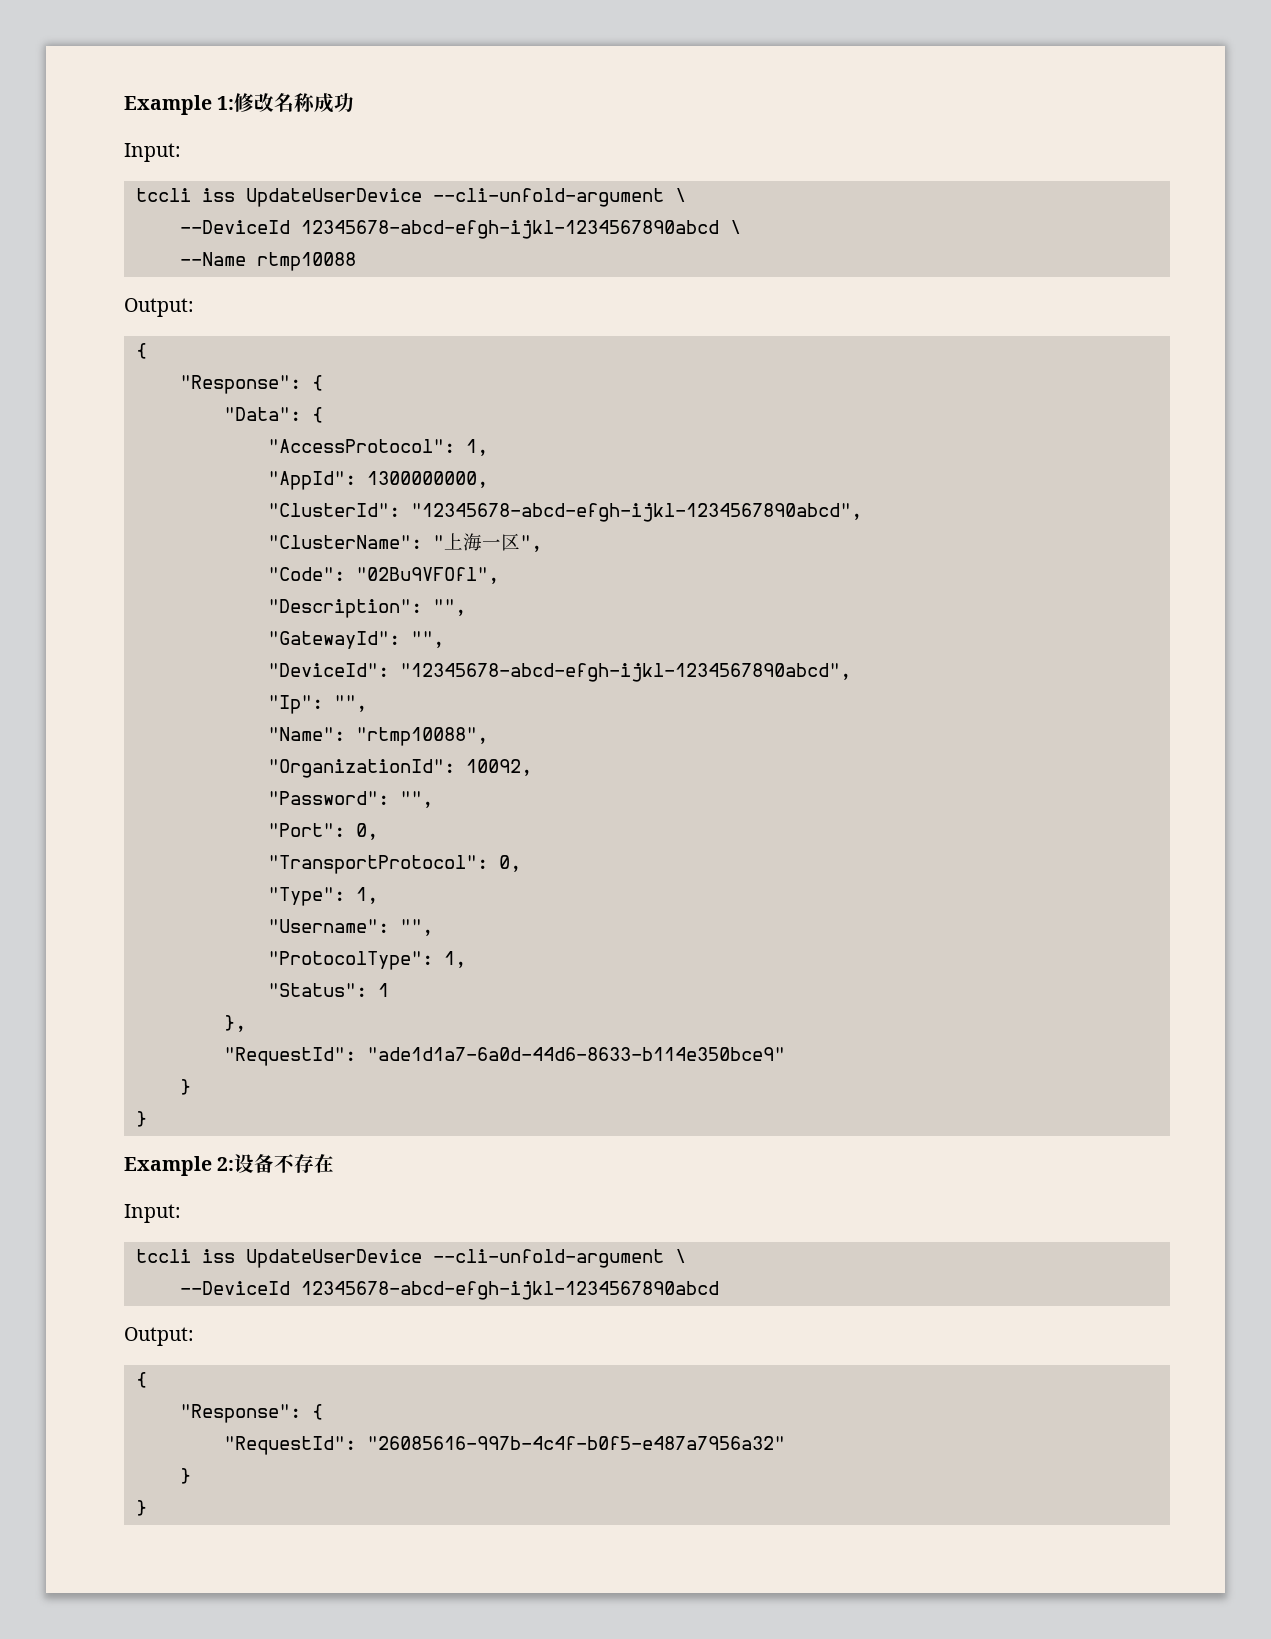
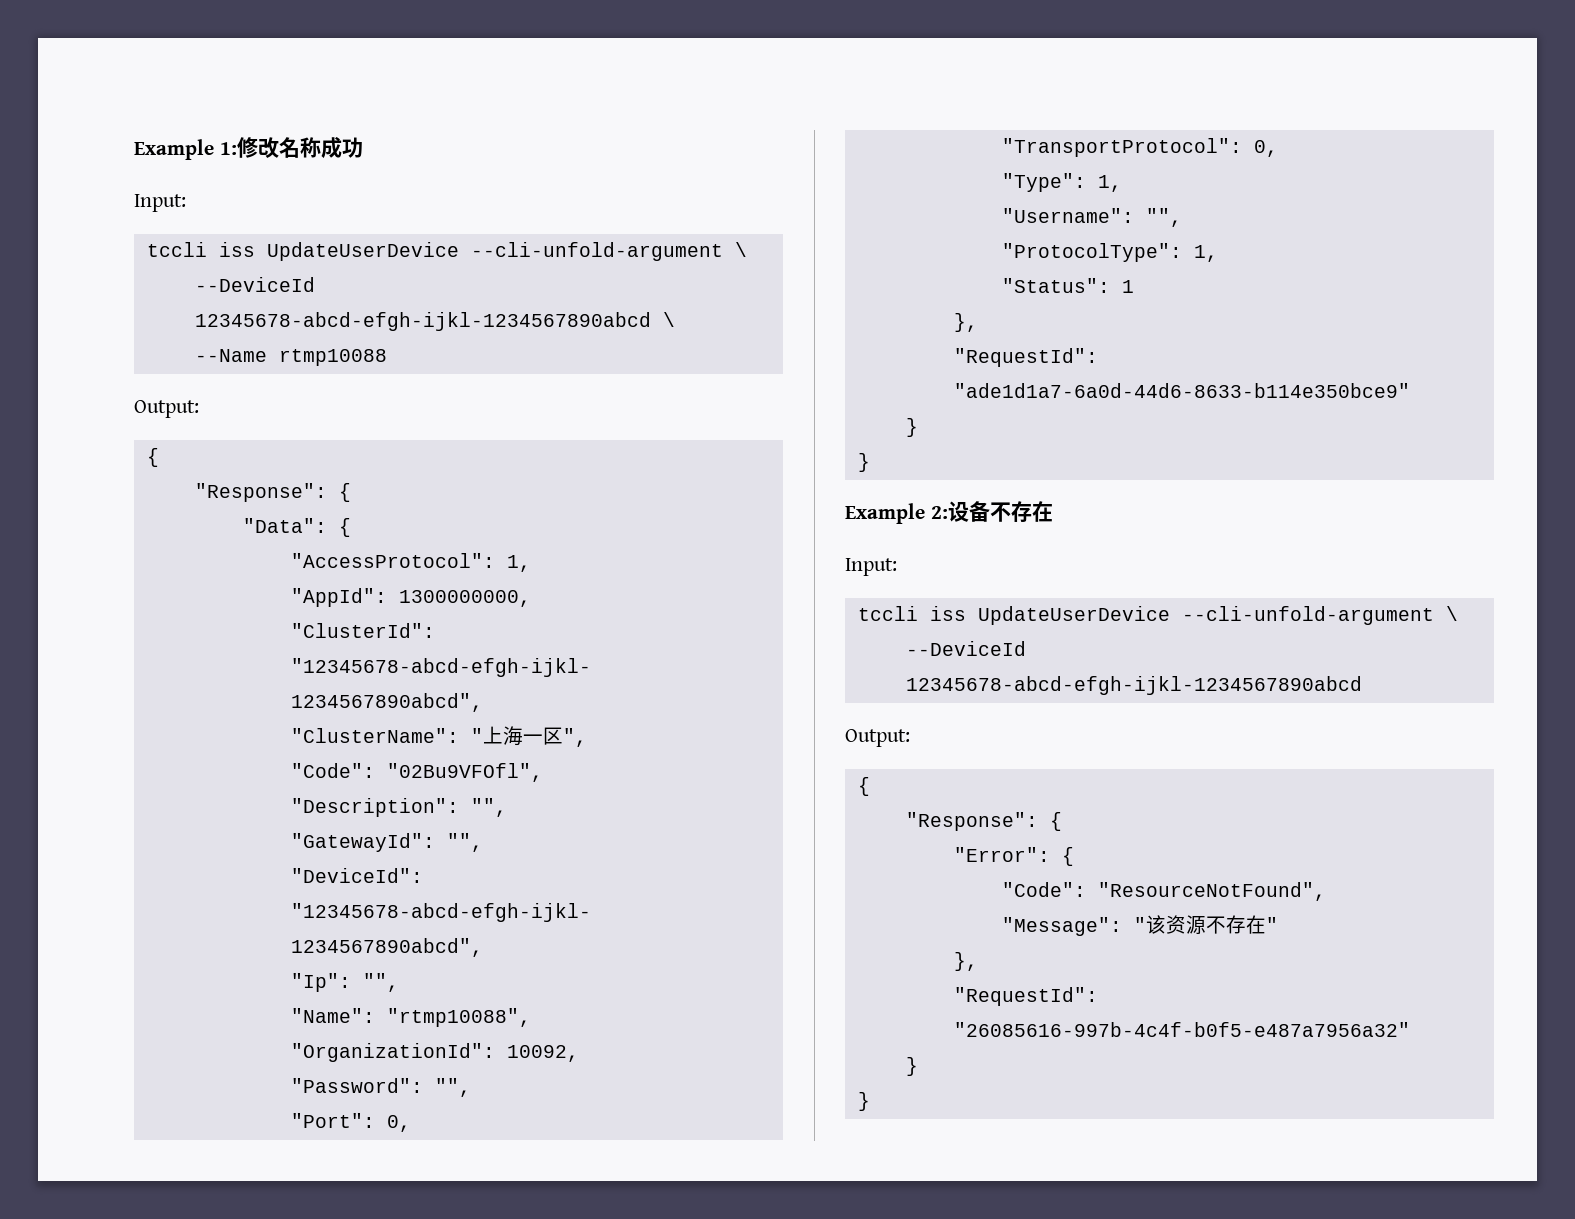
+ "Error": {
+ "Code": "ResourceNotFound",
+ "Message": "该资源不存在"
+ },

